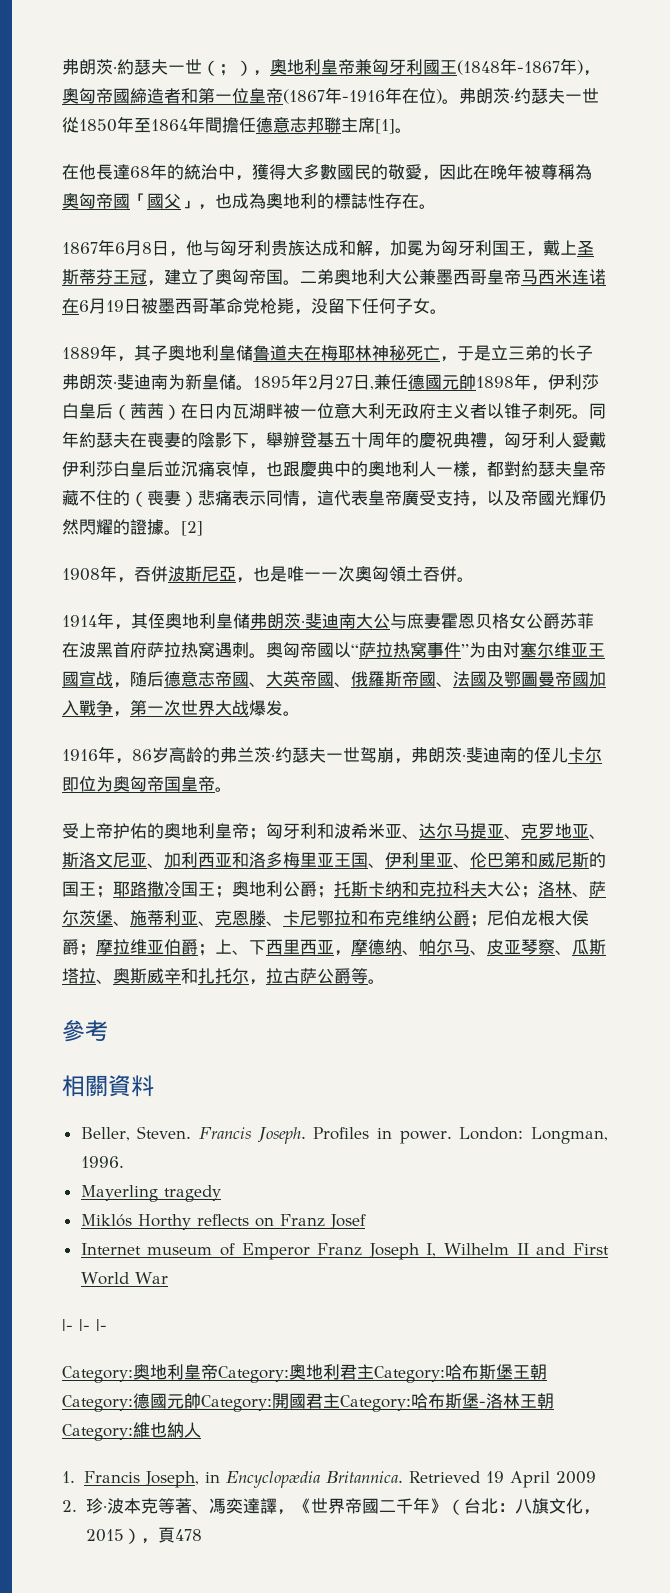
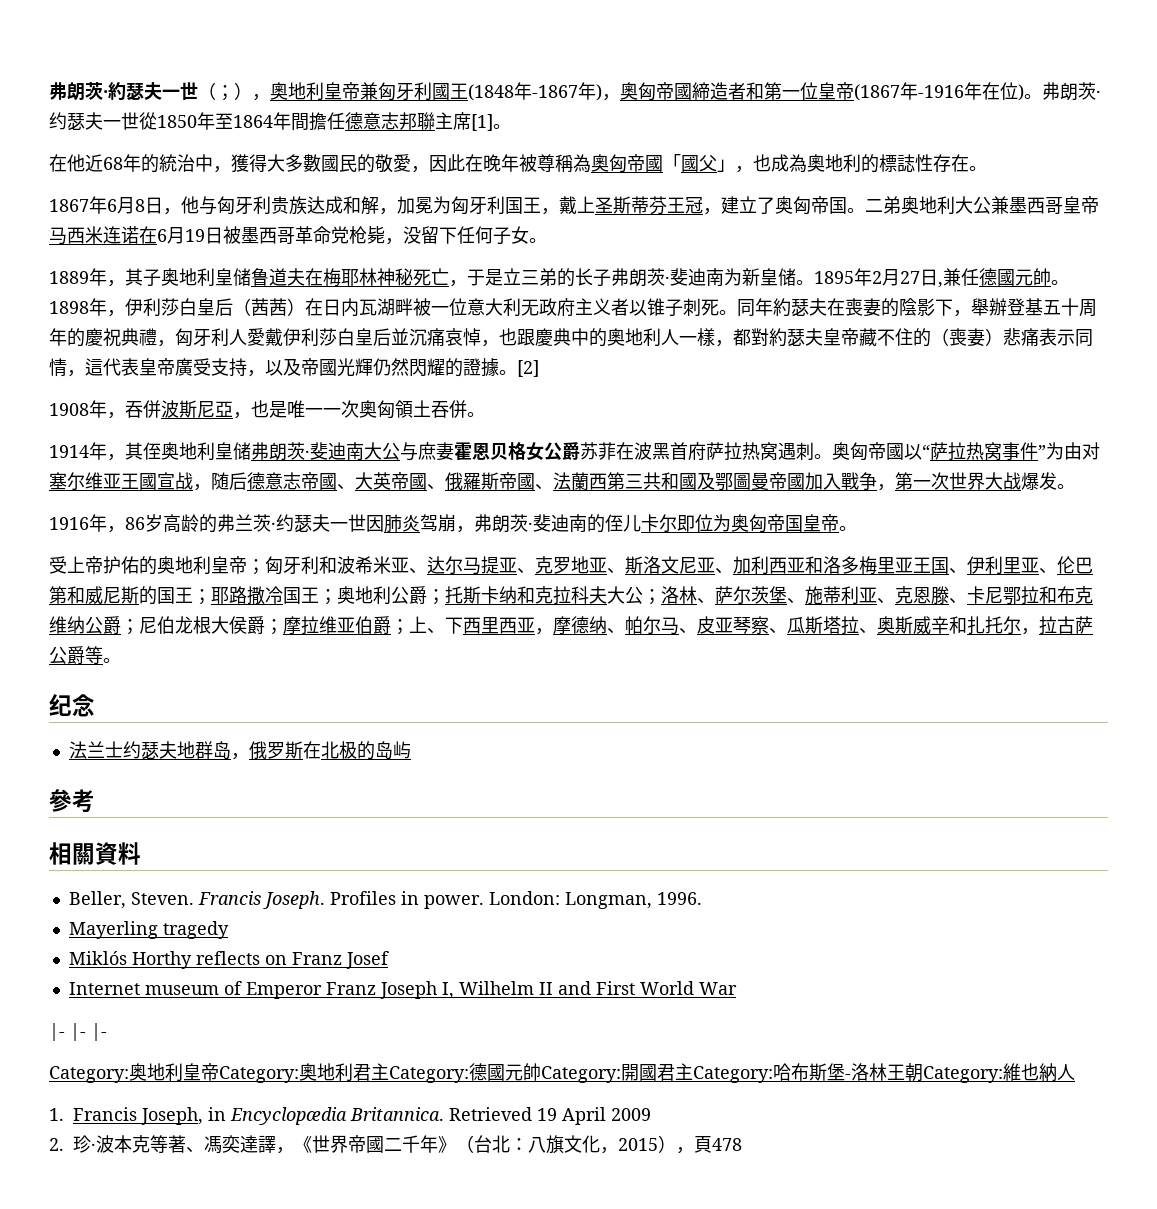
- 在他長達68年的統治中，獲得大多數國民的敬愛，因此在晚年被尊稱為奧匈帝國「國父」，也成為奧地利的標誌性存在。
+ 在他近68年的統治中，獲得大多數國民的敬愛，因此在晚年被尊稱為奧匈帝國「國父」，也成為奧地利的標誌性存在。
- 1895年2月27日,兼任德國元帥1898年，伊利莎白皇后（茜茜）在日内瓦湖畔被一位意大利无政府主义者以锥子刺死。
+ 1895年2月27日,兼任德國元帥。1898年，伊利莎白皇后（茜茜）在日内瓦湖畔被一位意大利无政府主义者以锥子刺死。
- 奥匈帝國以“萨拉热窝事件”为由对塞尔维亚王國宣战，随后德意志帝國、大英帝國、俄羅斯帝國、法國及鄂圖曼帝國加入戰争，第一次世界大战爆发。
+ 奥匈帝國以“萨拉热窝事件”为由对塞尔维亚王國宣战，随后德意志帝國、大英帝國、俄羅斯帝國、法蘭西第三共和國及鄂圖曼帝國加入戰争，第一次世界大战爆发。
- 1916年，86岁高龄的弗兰茨·约瑟夫一世驾崩，弗朗茨·斐迪南的侄儿卡尔即位为奥匈帝国皇帝。
+ 1916年，86岁高龄的弗兰茨·约瑟夫一世因肺炎驾崩，弗朗茨·斐迪南的侄儿卡尔即位为奥匈帝国皇帝。
+ 纪念
+ 法兰士约瑟夫地群岛，俄罗斯在北极的岛屿
- Category:奥地利皇帝Category:奧地利君主Category:哈布斯堡王朝Category:德國元帥Category:開國君主Category:哈布斯堡-洛林王朝Category:維也納人
+ Category:奥地利皇帝Category:奧地利君主Category:德國元帥Category:開國君主Category:哈布斯堡-洛林王朝Category:維也納人

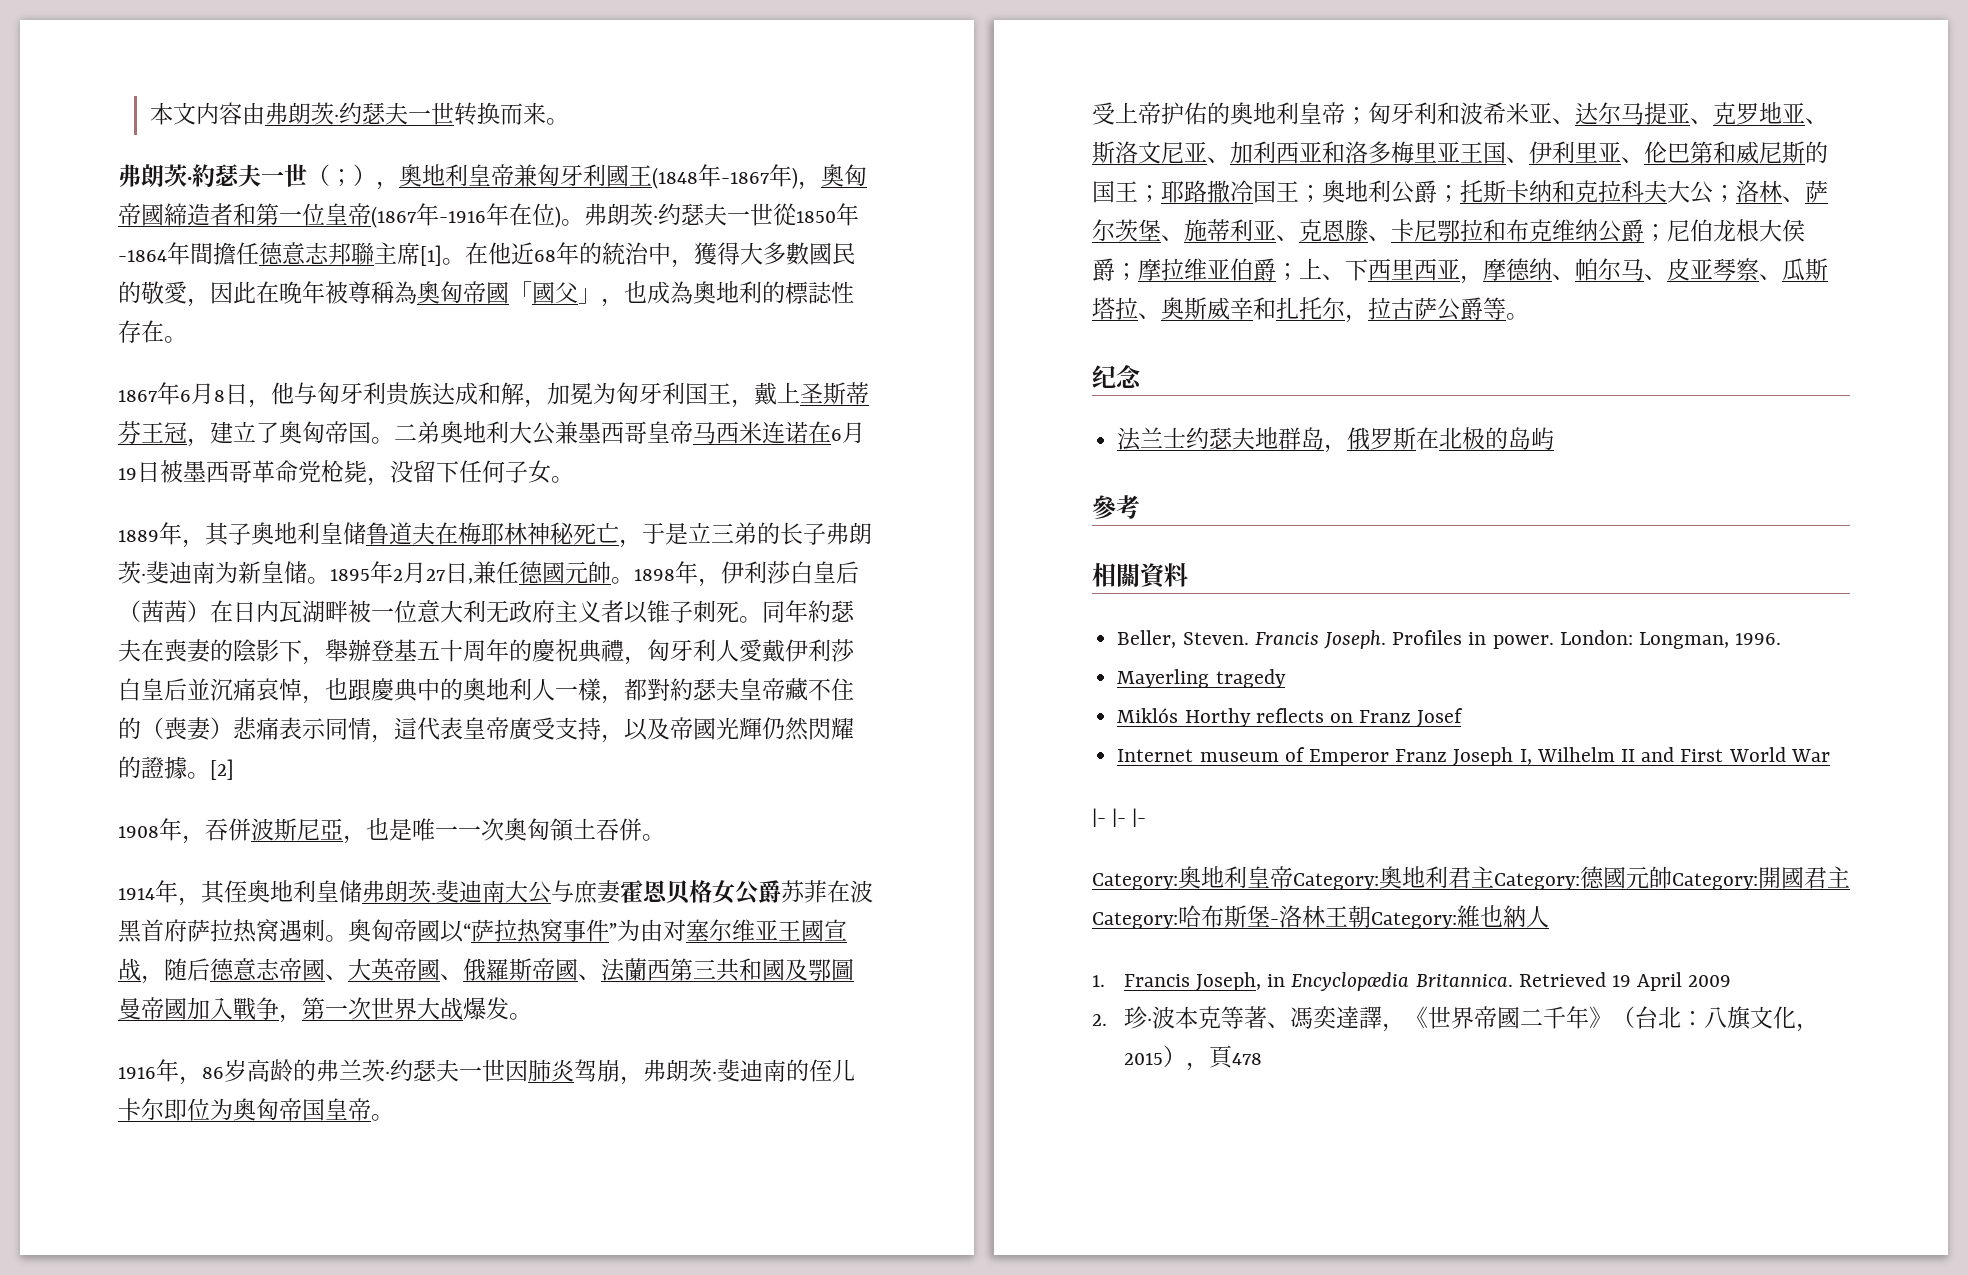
+ 本文内容由弗朗茨·约瑟夫一世转换而来。
- 弗朗茨·约瑟夫一世從1850年至1864年間擔任德意志邦聯主席[1]。
- 在他近68年的統治中，獲得大多數國民的敬愛，因此在晚年被尊稱為奧匈帝國「國父」，也成為奧地利的標誌性存在。
+ 弗朗茨·约瑟夫一世從1850年-1864年間擔任德意志邦聯主席[1]。在他近68年的統治中，獲得大多數國民的敬愛，因此在晚年被尊稱為奧匈帝國「國父」，也成為奧地利的標誌性存在。

